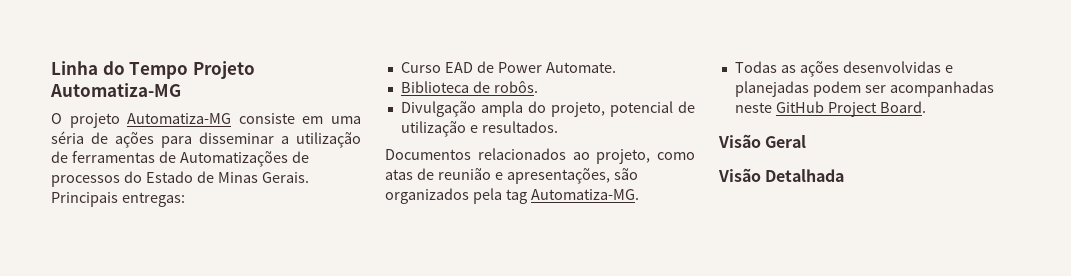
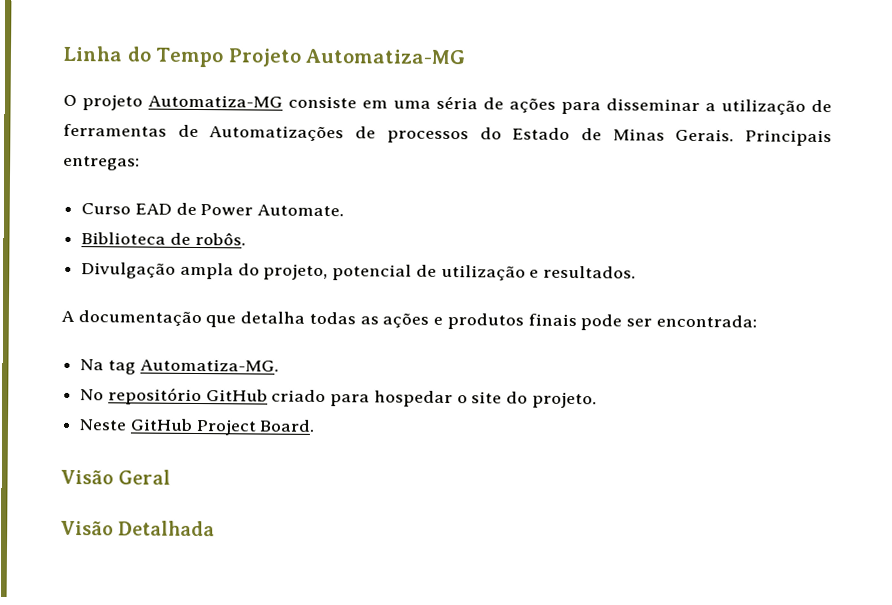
- Documentos relacionados ao projeto, como atas de reunião e apresentações, são organizados pela tag Automatiza-MG.
- Todas as ações desenvolvidas e planejadas podem ser acompanhadas neste GitHub Project Board.
+ A documentação que detalha todas as ações e produtos finais pode ser encontrada:
+ Na tag Automatiza-MG.
+ No repositório GitHub criado para hospedar o site do projeto.
+ Neste GitHub Project Board.

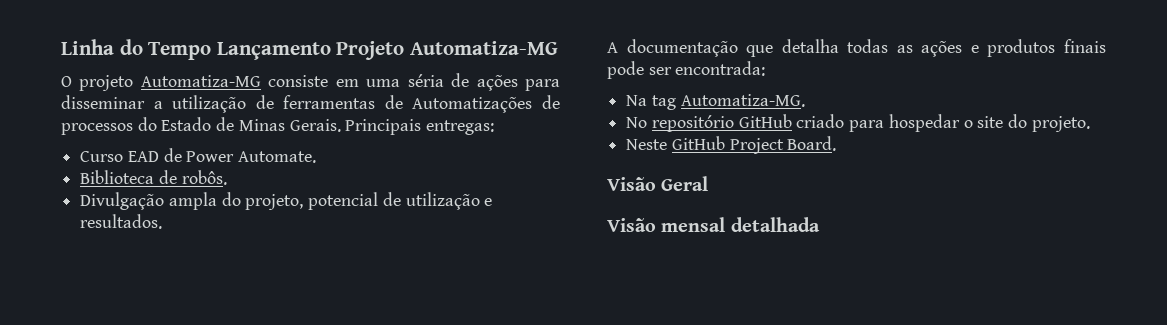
- Linha do Tempo Projeto Automatiza-MG
+ Linha do Tempo Lançamento Projeto Automatiza-MG
- Visão Detalhada
+ Visão mensal detalhada

